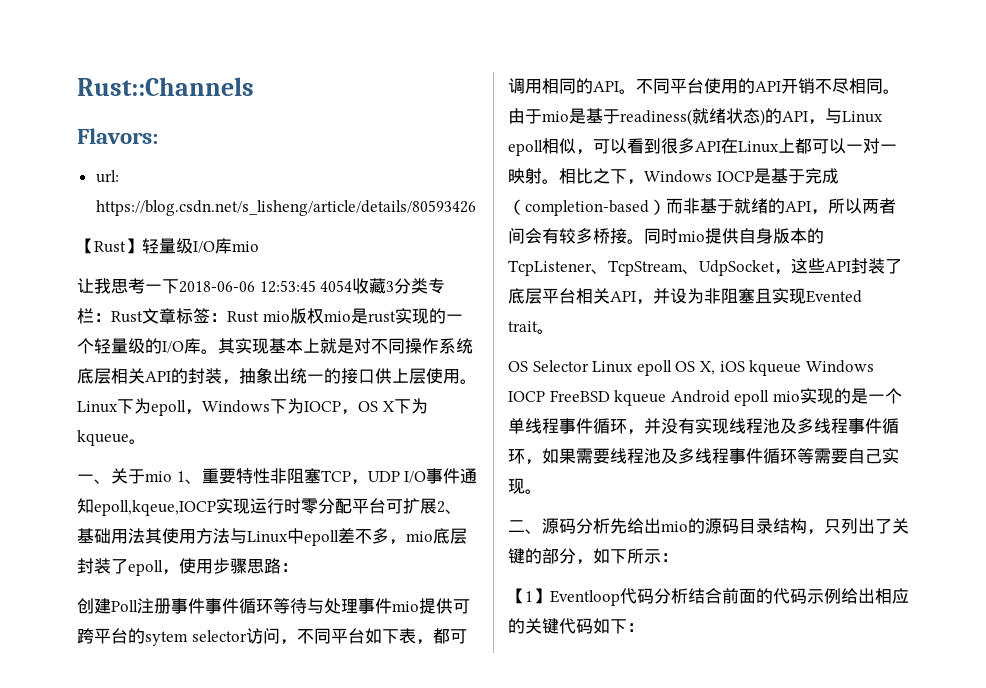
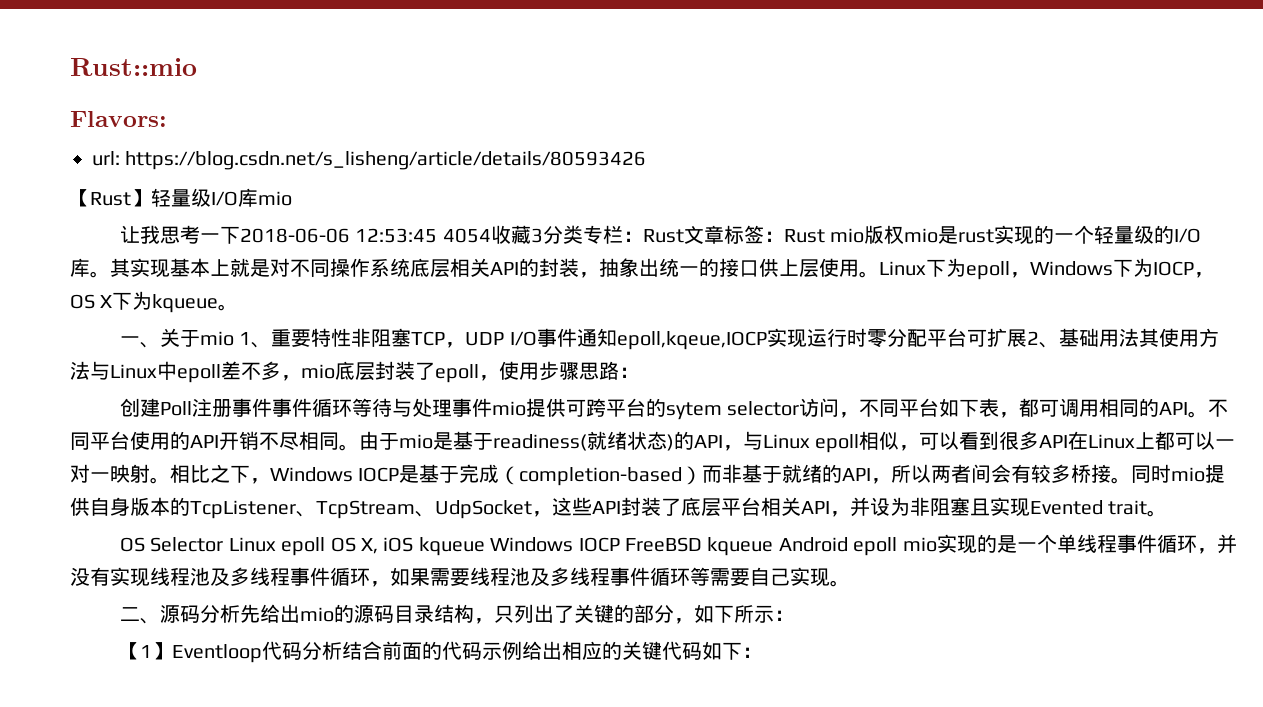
- Rust::Channels
+ Rust::mio

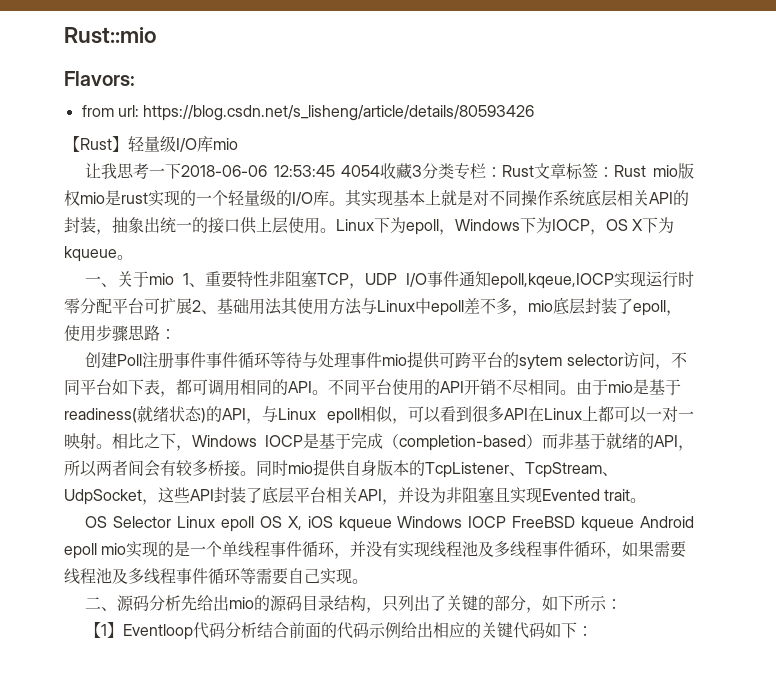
- url: https://blog.csdn.net/s_lisheng/article/details/80593426
+ from url: https://blog.csdn.net/s_lisheng/article/details/80593426

